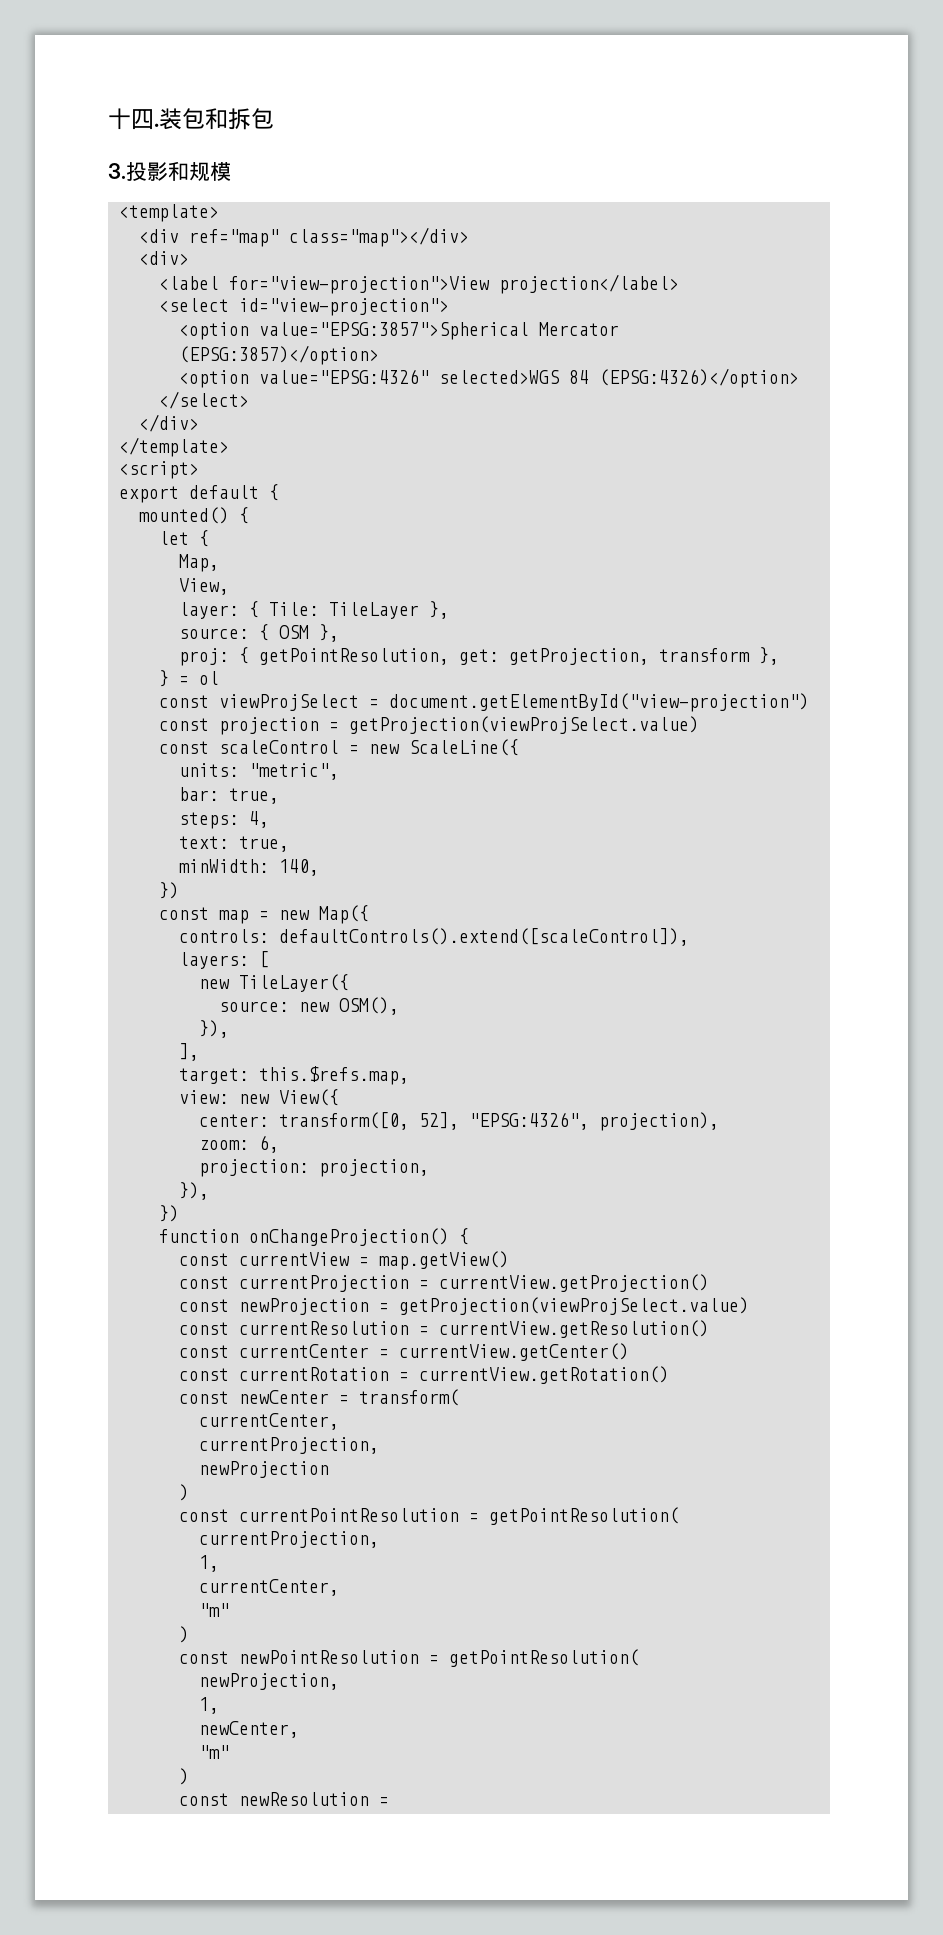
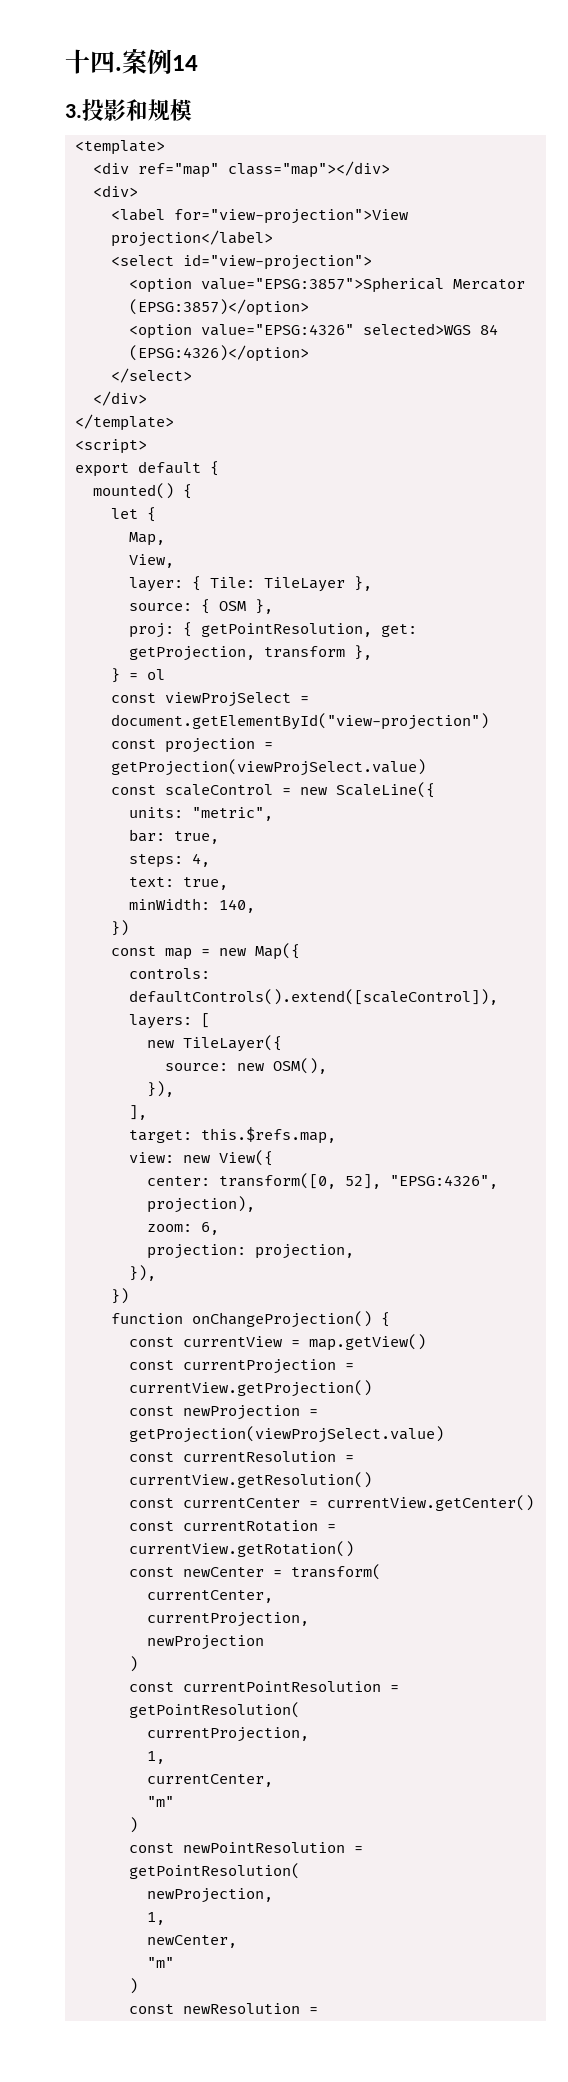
- 装包和拆包
+ 案例14

